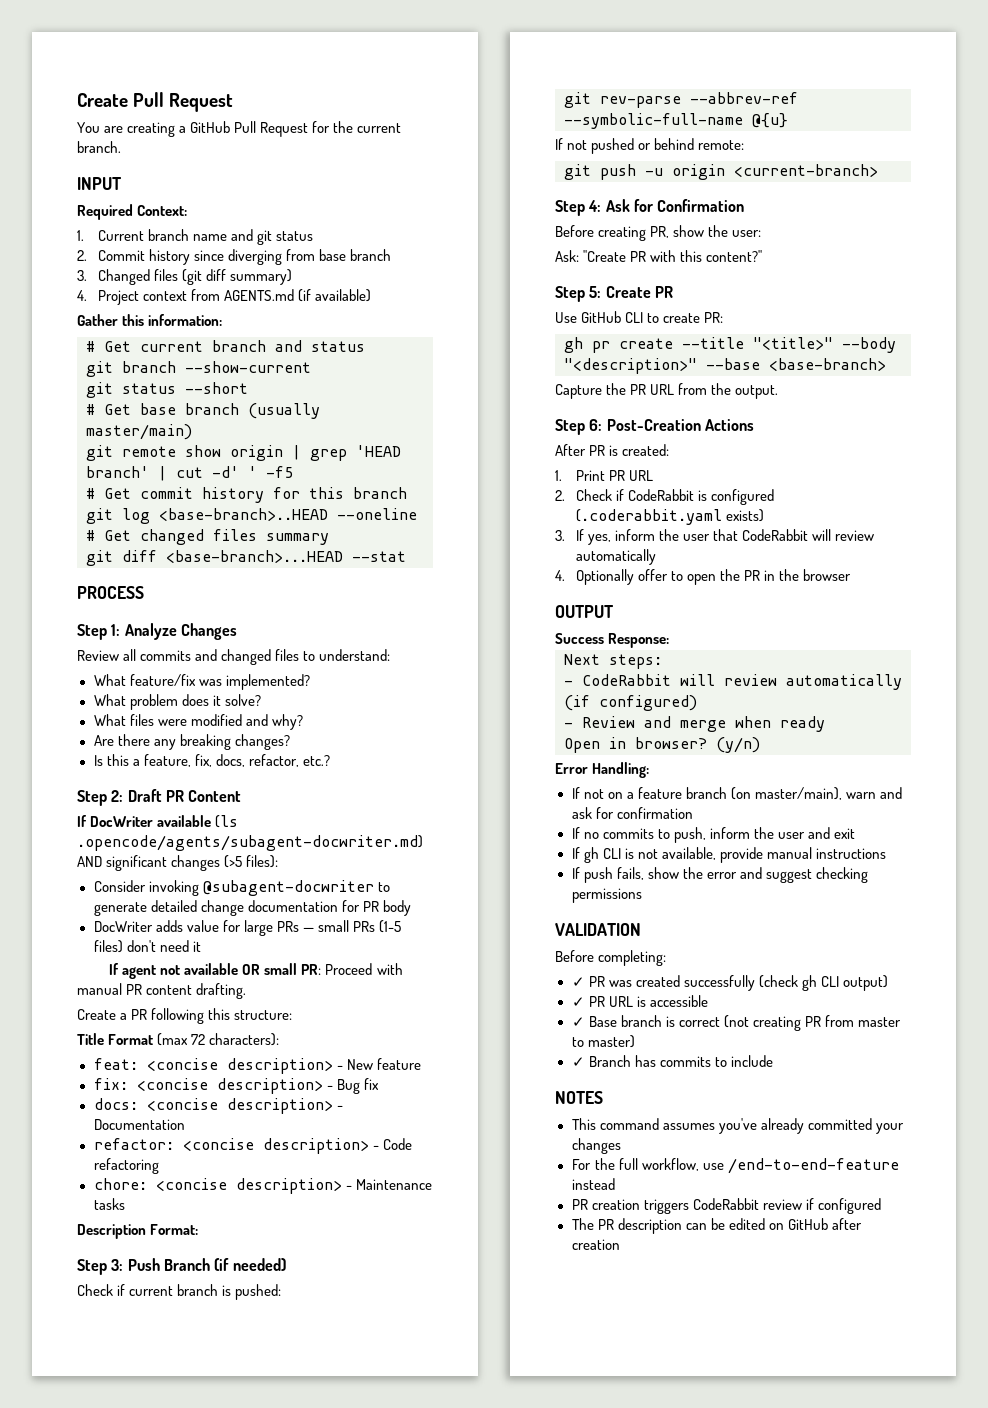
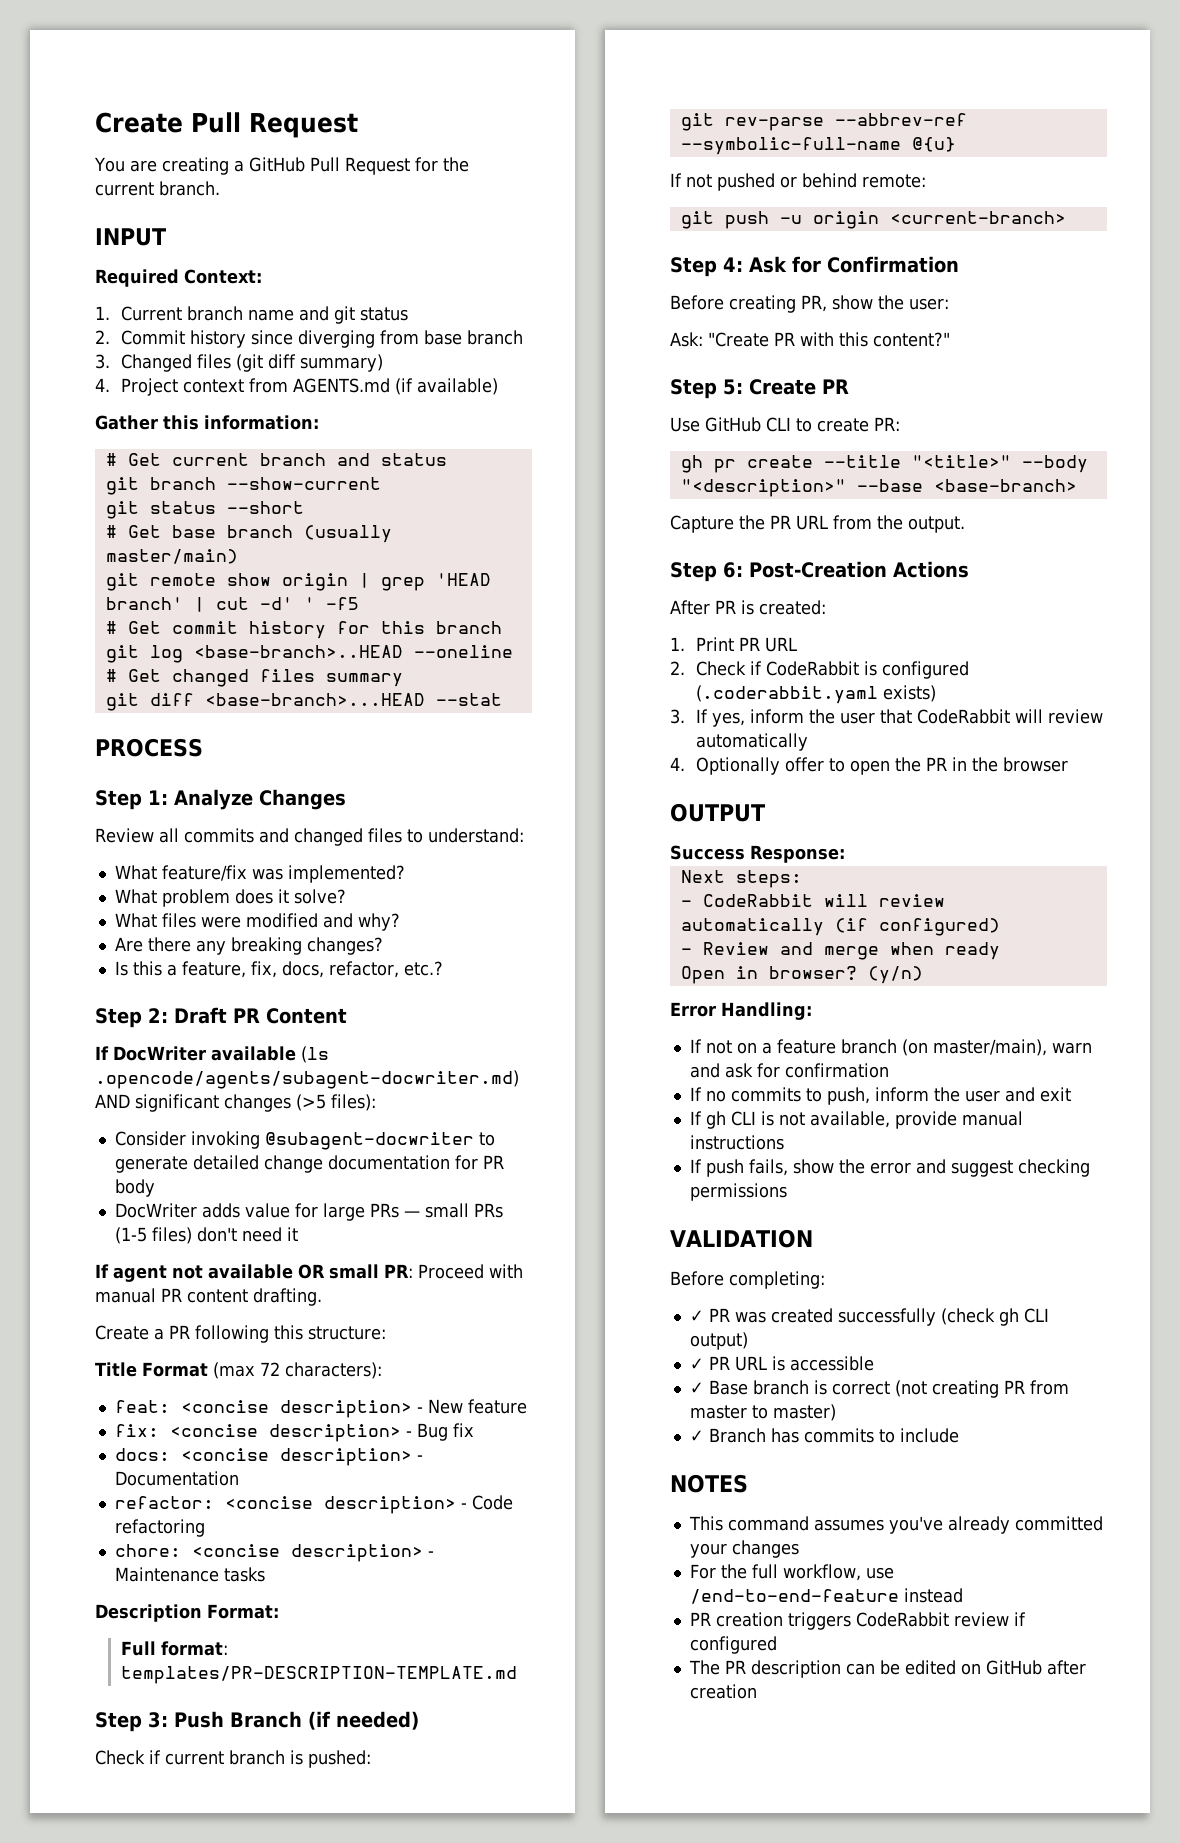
+ Full format: templates/PR-DESCRIPTION-TEMPLATE.md

